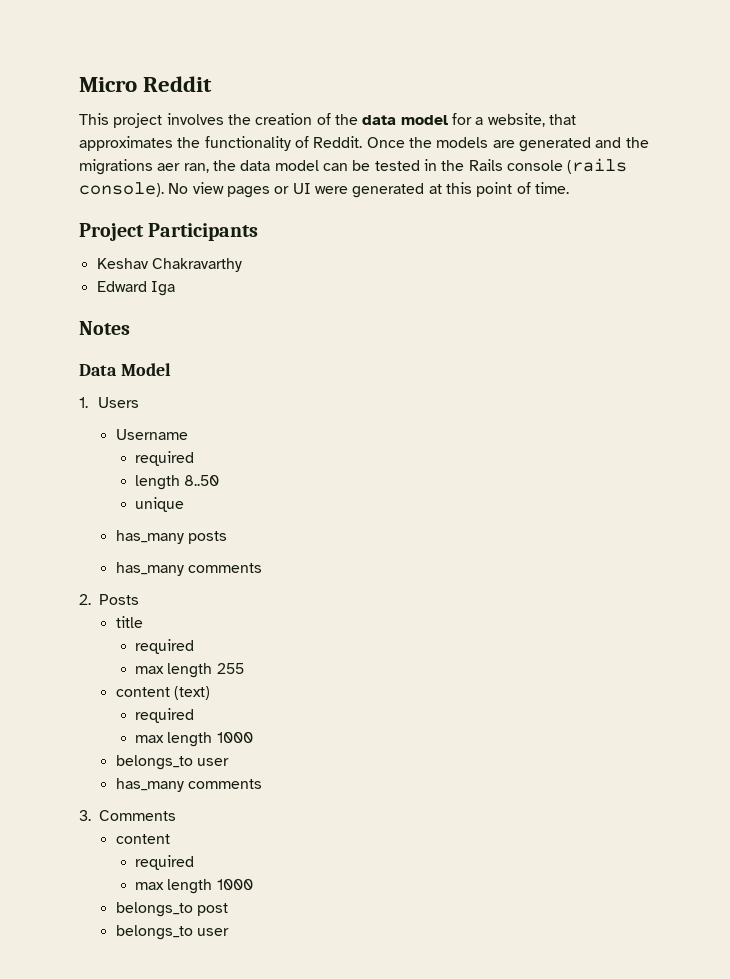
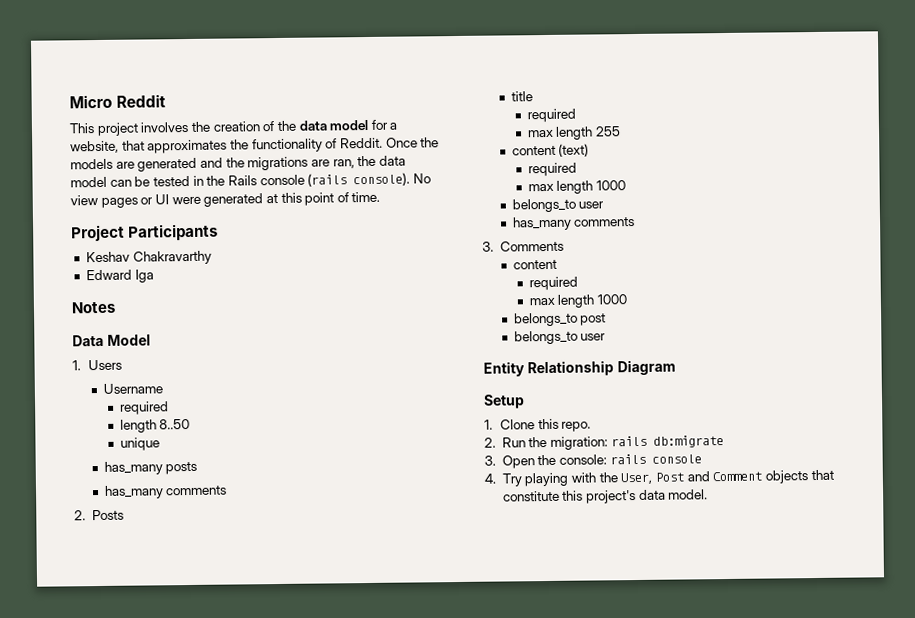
- Once the models are generated and the migrations aer ran, the data model can be tested in the Rails console (rails console).
+ Once the models are generated and the migrations are ran, the data model can be tested in the Rails console (rails console).
+ Entity Relationship Diagram
+ Setup
+ 1. Clone this repo.
+ 2. Run the migration: rails db:migrate
+ 3. Open the console: rails console
+ 4. Try playing with the User, Post and Comment objects that constitute this project's data model.

